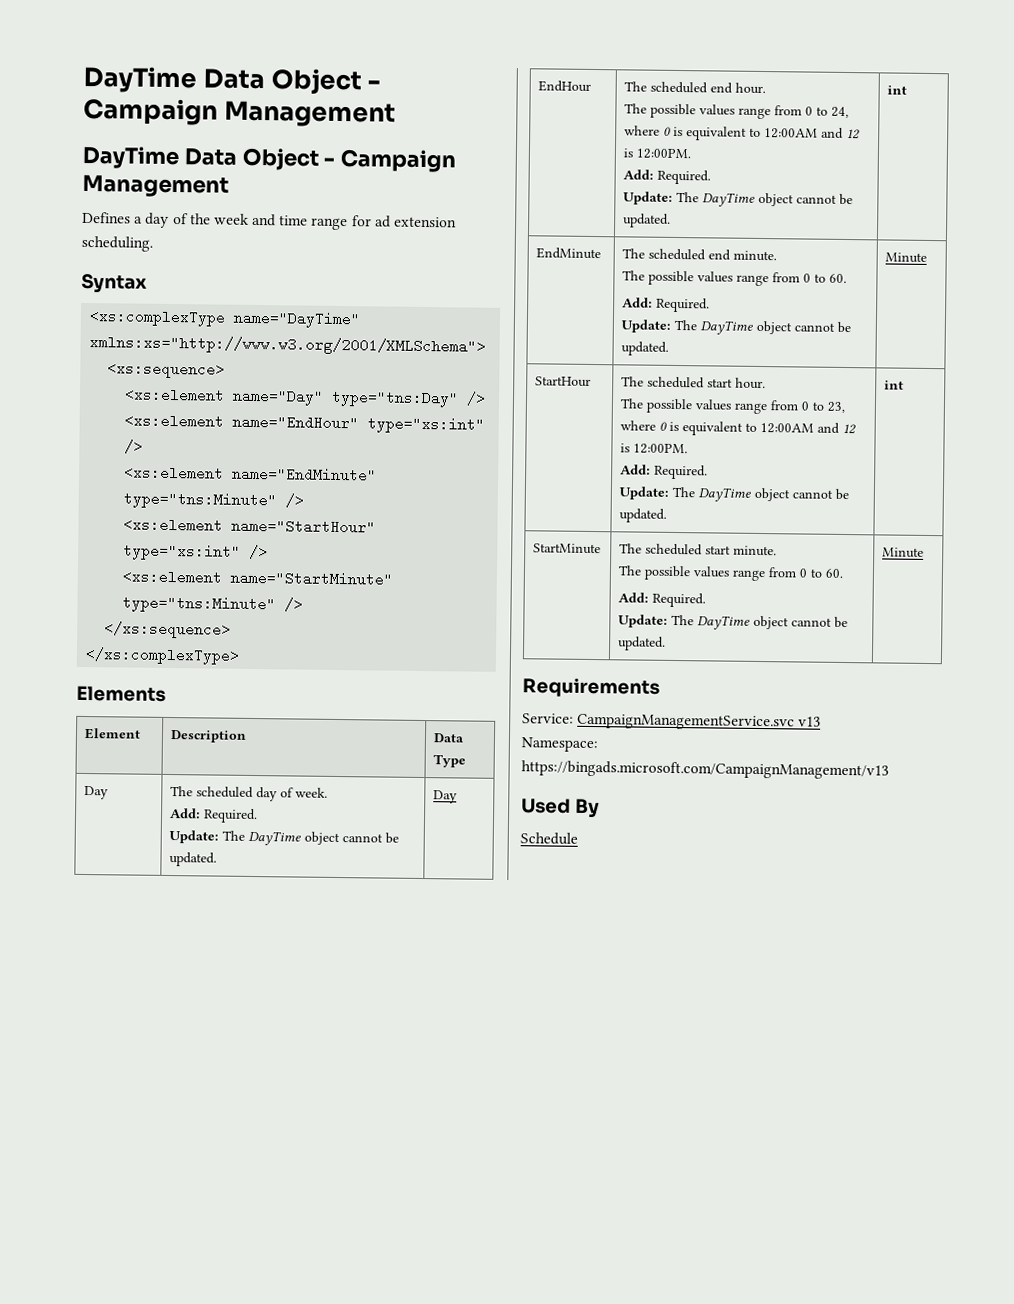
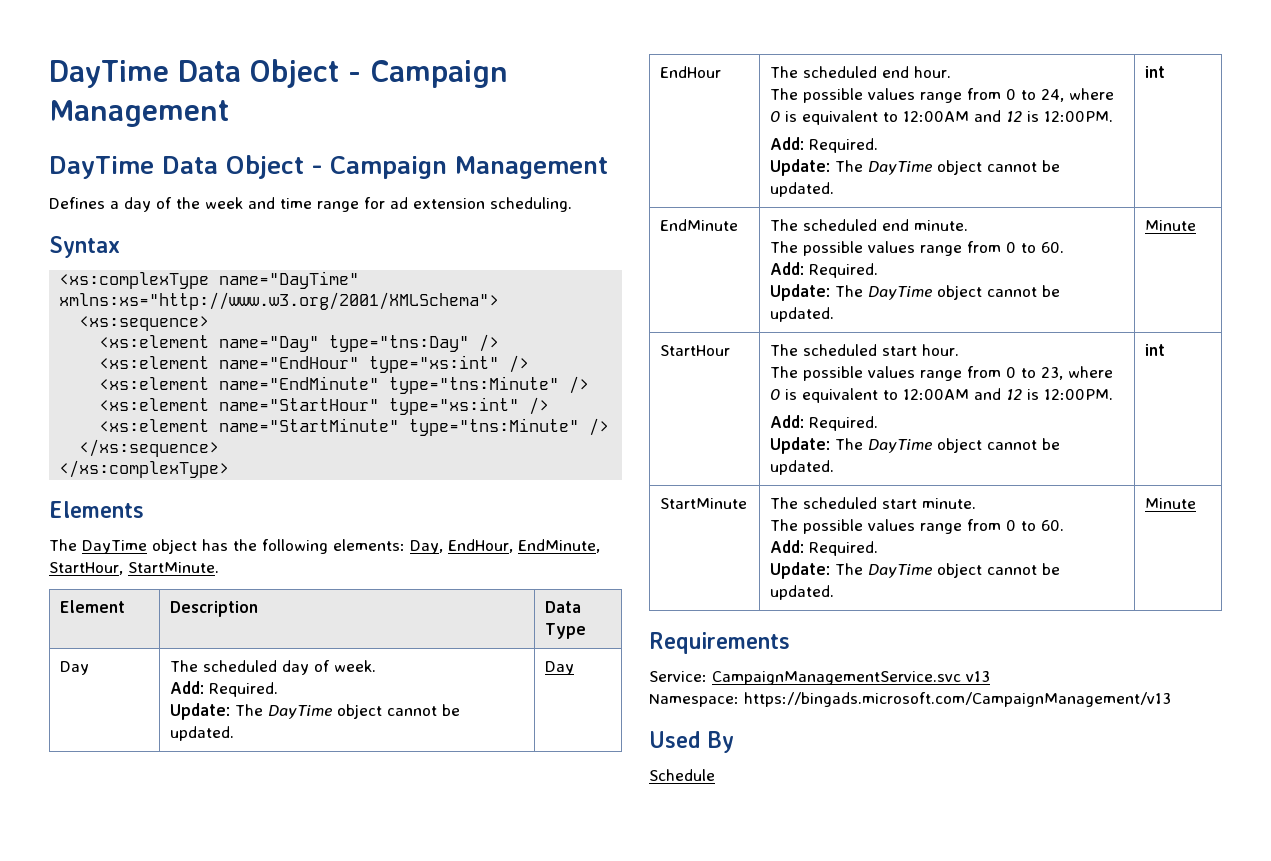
+ The DayTime object has the following elements: Day, EndHour, EndMinute, StartHour, StartMinute.

